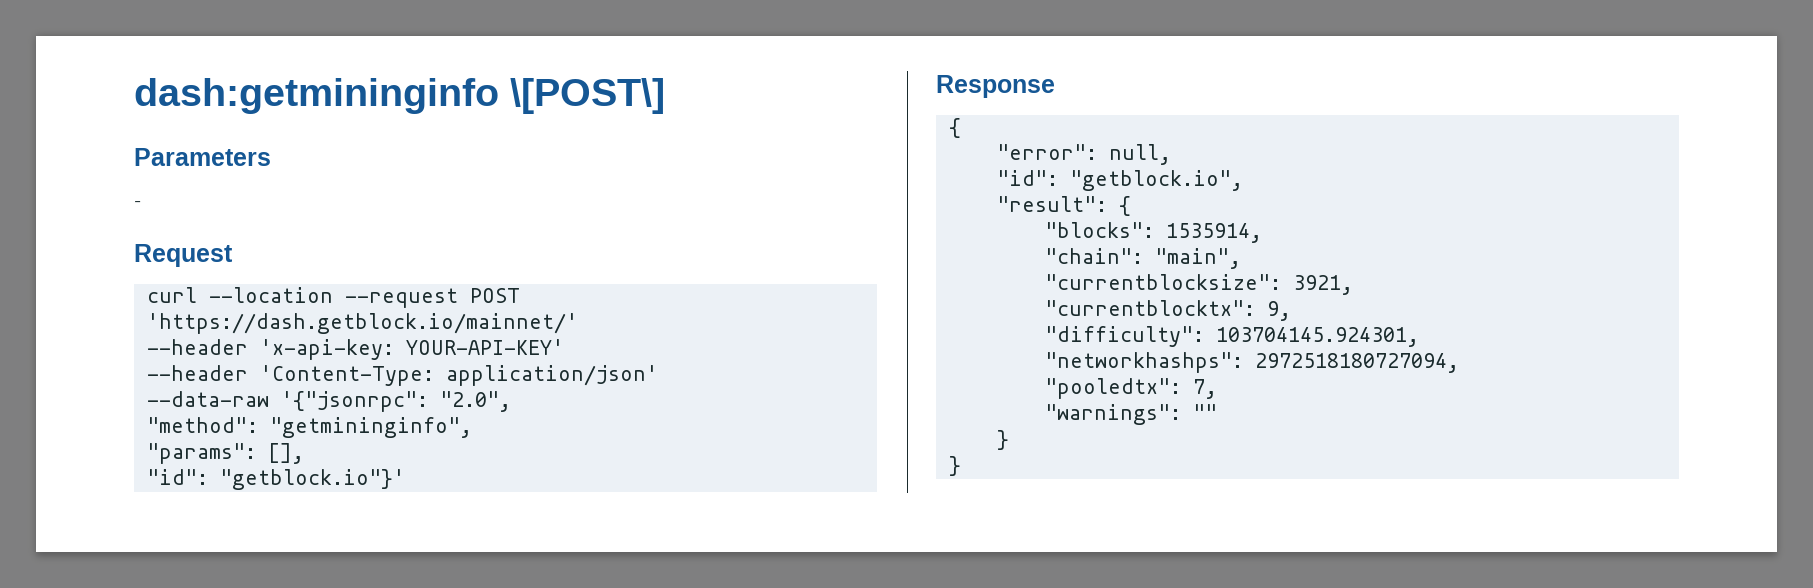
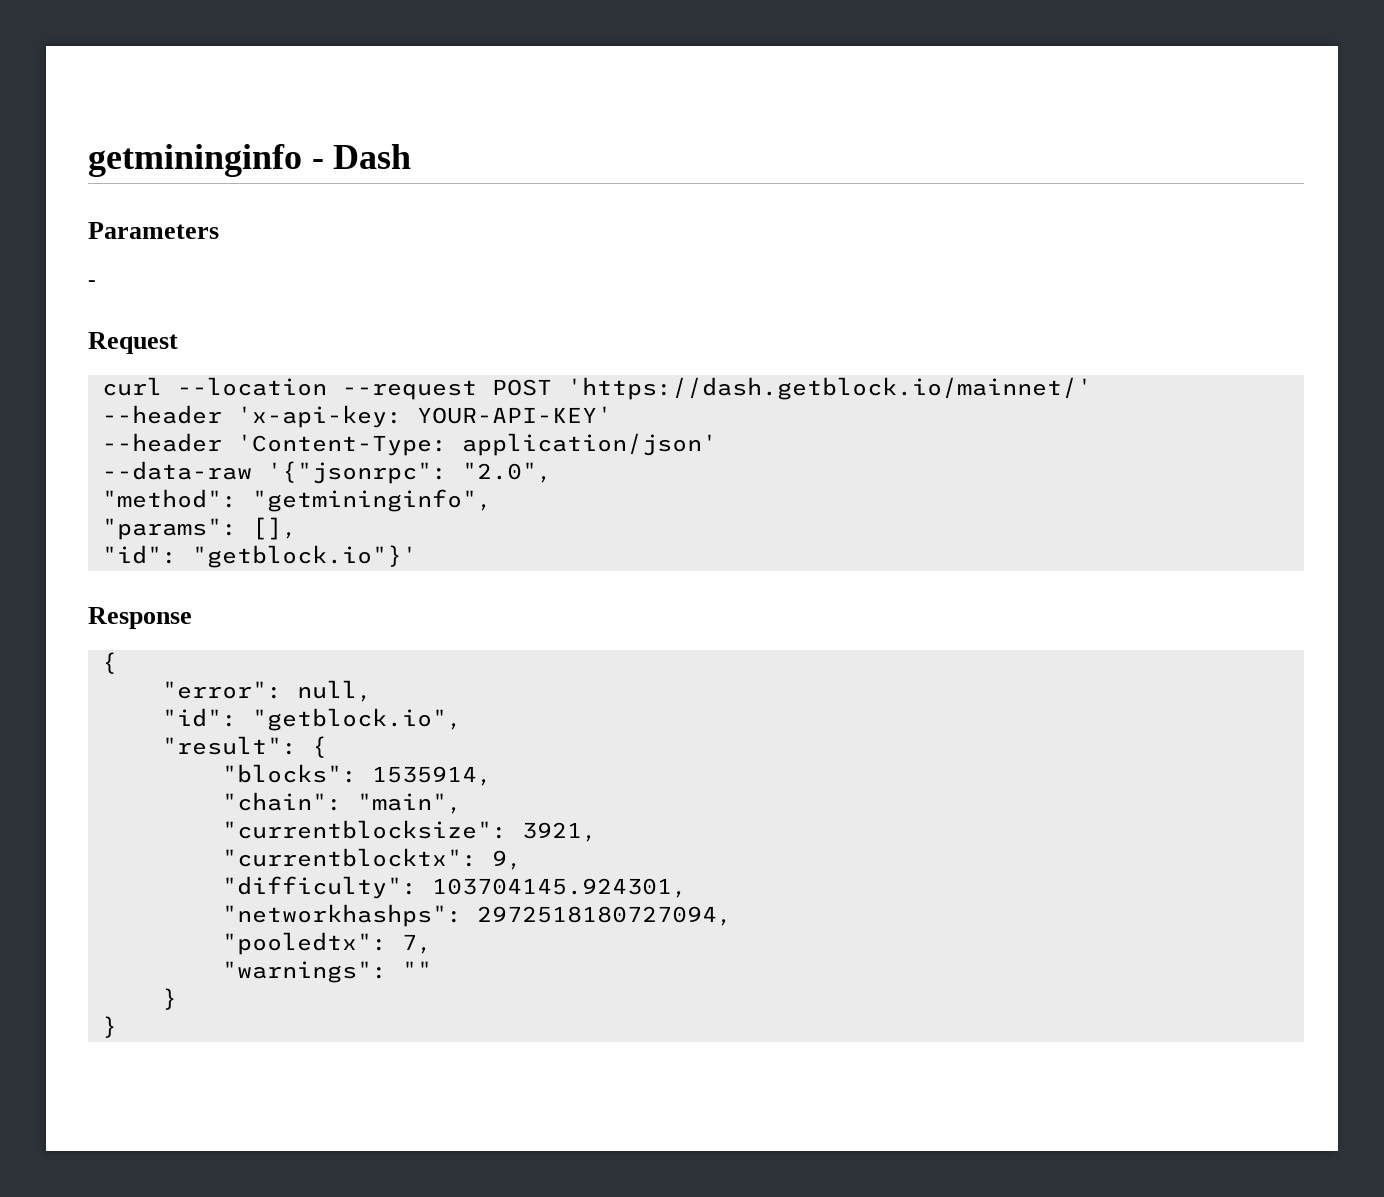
- dash:getmininginfo \[POST\]
+ getmininginfo - Dash

